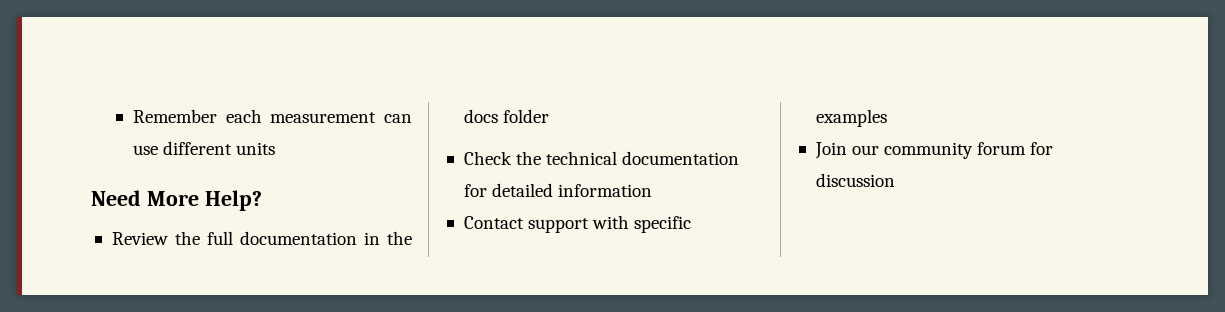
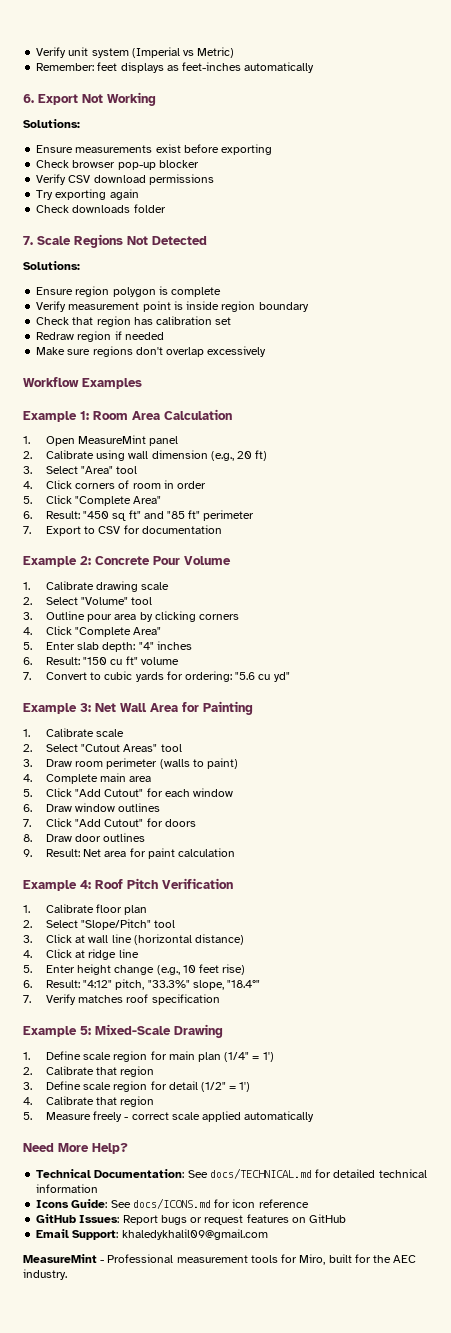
- Remember each measurement can use different units
+ Verify unit system (Imperial vs Metric)
+ Remember: feet displays as feet-inches automatically
+ 6. Export Not Working
+ Solutions:
+ Ensure measurements exist before exporting
+ Check browser pop-up blocker
+ Verify CSV download permissions
+ Try exporting again
+ Check downloads folder
+ 7. Scale Regions Not Detected
+ Solutions:
+ Ensure region polygon is complete
+ Verify measurement point is inside region boundary
+ Check that region has calibration set
+ Redraw region if needed
+ Make sure regions don't overlap excessively
+ Workflow Examples
+ Example 1: Room Area Calculation
+ 1. Open MeasureMint panel
+ 2. Calibrate using wall dimension (e.g., 20 ft)
+ 3. Select "Area" tool
+ 4. Click corners of room in order
+ 5. Click "Complete Area"
+ 6. Result: "450 sq ft" and "85 ft" perimeter
+ 7. Export to CSV for documentation
+ Example 2: Concrete Pour Volume
+ 1. Calibrate drawing scale
+ 2. Select "Volume" tool
+ 3. Outline pour area by clicking corners
+ 4. Click "Complete Area"
+ 5. Enter slab depth: "4" inches
+ 6. Result: "150 cu ft" volume
+ 7. Convert to cubic yards for ordering: "5.6 cu yd"
+ Example 3: Net Wall Area for Painting
+ 1. Calibrate scale
+ 2. Select "Cutout Areas" tool
+ 3. Draw room perimeter (walls to paint)
+ 4. Complete main area
+ 5. Click "Add Cutout" for each window
+ 6. Draw window outlines
+ 7. Click "Add Cutout" for doors
+ 8. Draw door outlines
+ 9. Result: Net area for paint calculation
+ Example 4: Roof Pitch Verification
+ 1. Calibrate floor plan
+ 2. Select "Slope/Pitch" tool
+ 3. Click at wall line (horizontal distance)
+ 4. Click at ridge line
+ 5. Enter height change (e.g., 10 feet rise)
+ 6. Result: "4:12" pitch, "33.3%" slope, "18.4°"
+ 7. Verify matches roof specification
+ Example 5: Mixed-Scale Drawing
+ 1. Define scale region for main plan (1/4" = 1')
+ 2. Calibrate that region
+ 3. Define scale region for detail (1/2" = 1')
+ 4. Calibrate that region
+ 5. Measure freely - correct scale applied automatically
  Need More Help?
- Review the full documentation in the docs folder
- Check the technical documentation for detailed information
+ Technical Documentation: See docs/TECHNICAL.md for detailed technical information
- Contact support with specific examples
- Join our community forum for discussion
+ Icons Guide: See docs/ICONS.md for icon reference
+ GitHub Issues: Report bugs or request features on GitHub
+ Email Support: khaledykhalil09@gmail.com
+ MeasureMint - Professional measurement tools for Miro, built for the AEC industry.

